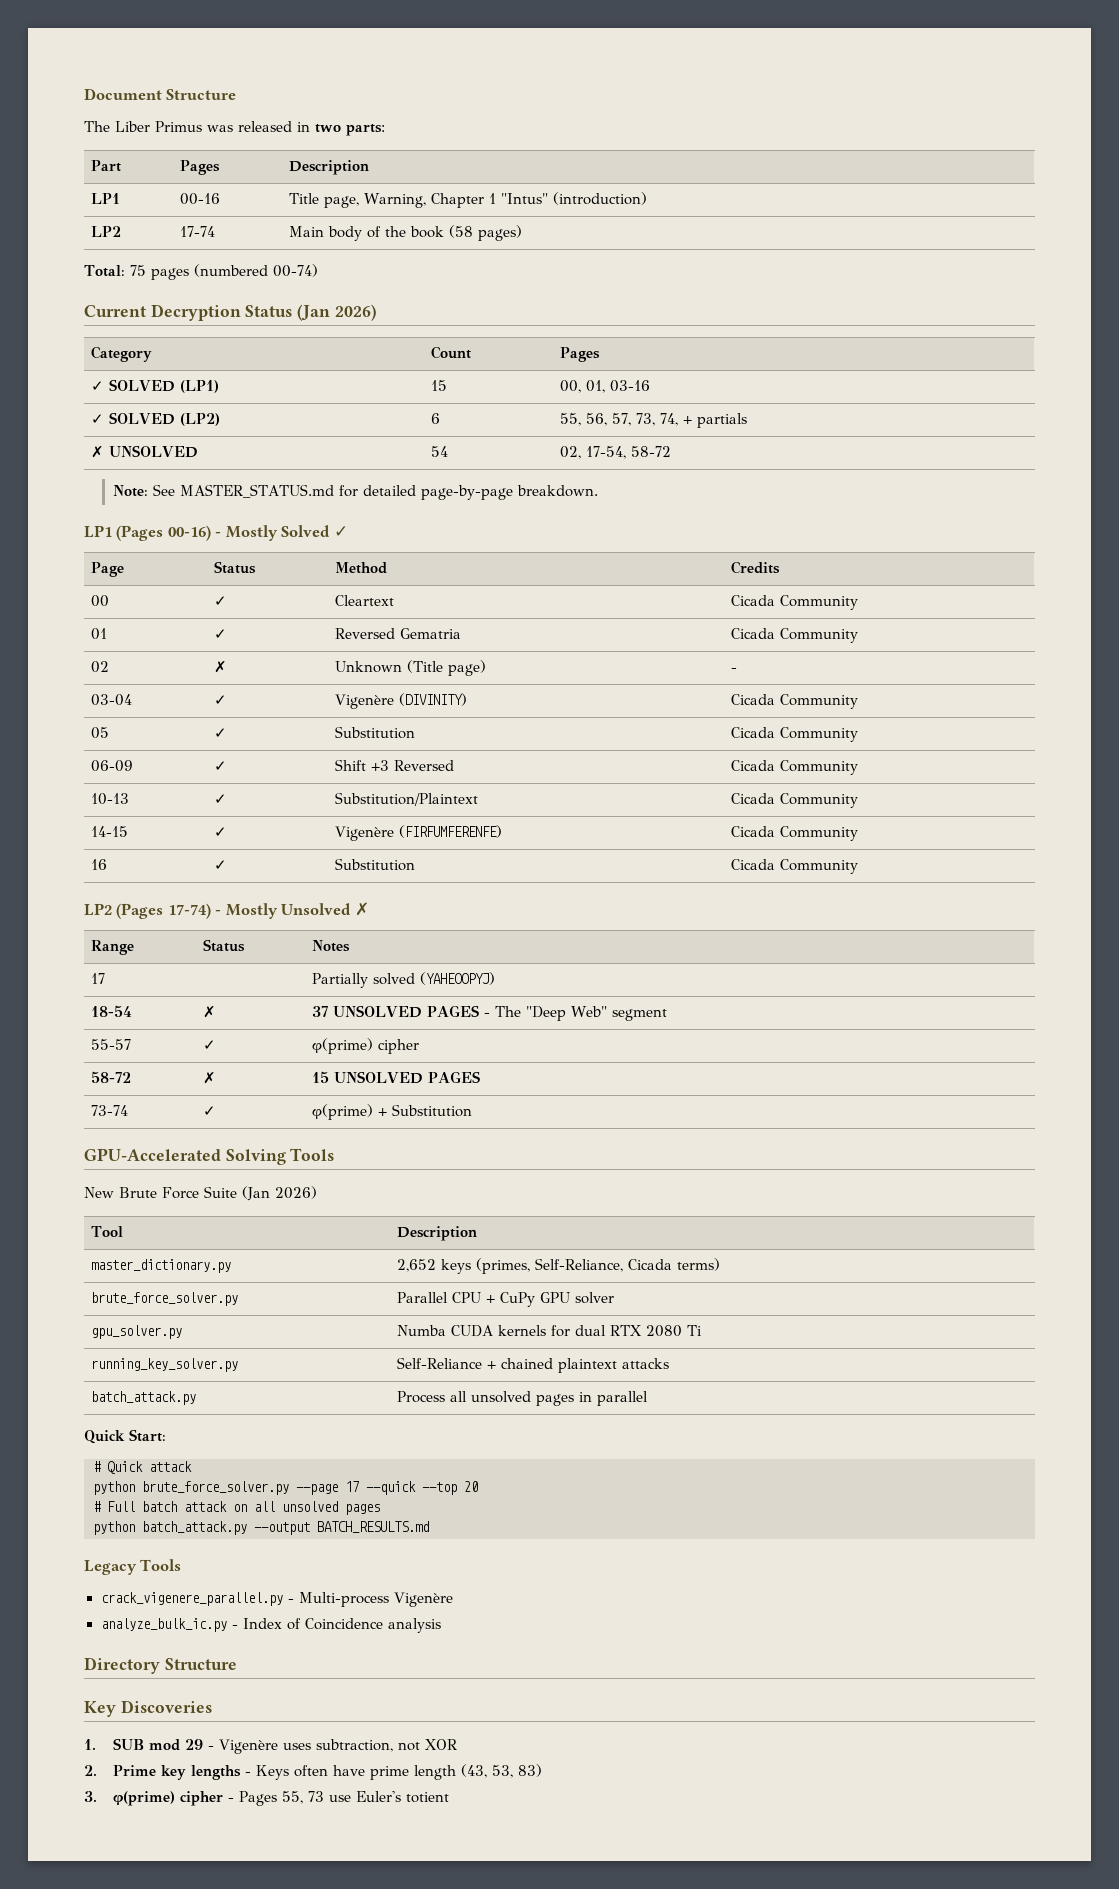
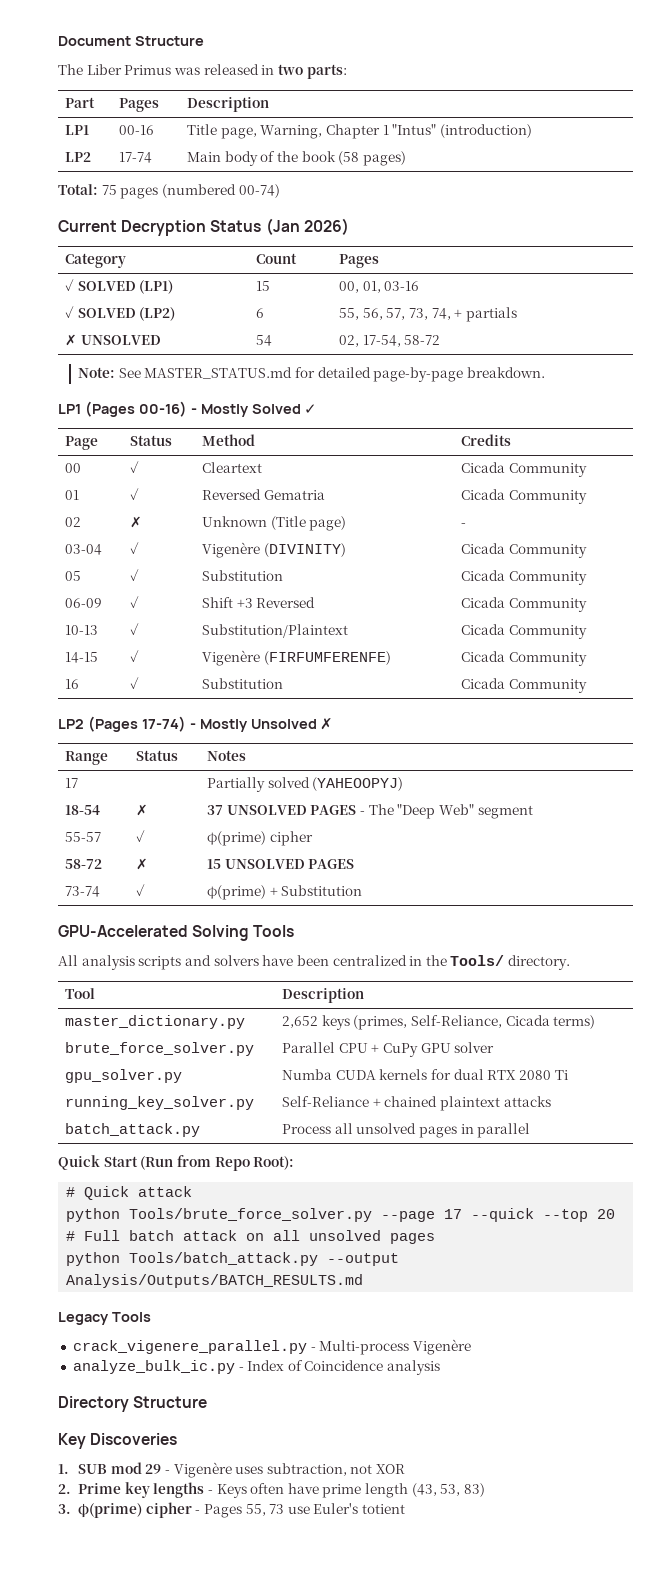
- New Brute Force Suite (Jan 2026)
+ All analysis scripts and solvers have been centralized in the Tools/ directory.
- Quick Start:
+ Quick Start (Run from Repo Root):
- python brute_force_solver.py --page 17 --quick --top 20
+ python Tools/brute_force_solver.py --page 17 --quick --top 20
- python batch_attack.py --output BATCH_RESULTS.md
+ python Tools/batch_attack.py --output Analysis/Outputs/BATCH_RESULTS.md

